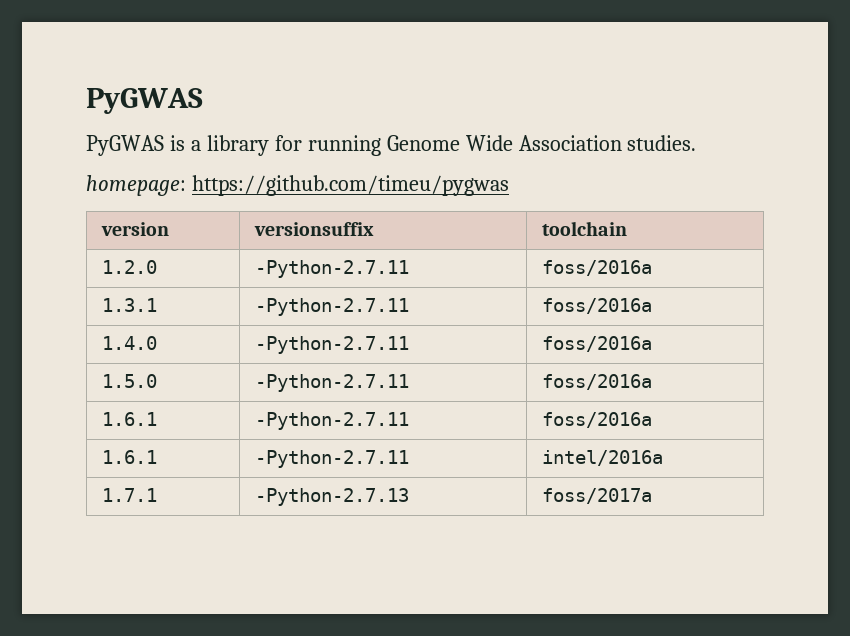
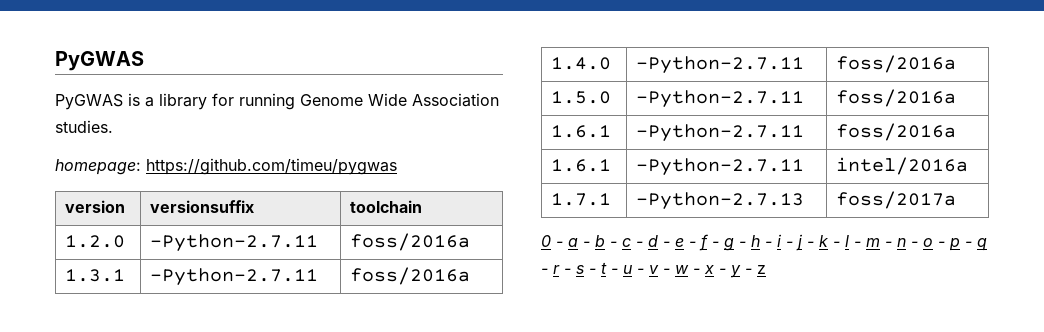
+ 0 - a - b - c - d - e - f - g - h - i - j - k - l - m - n - o - p - q - r - s - t - u - v - w - x - y - z

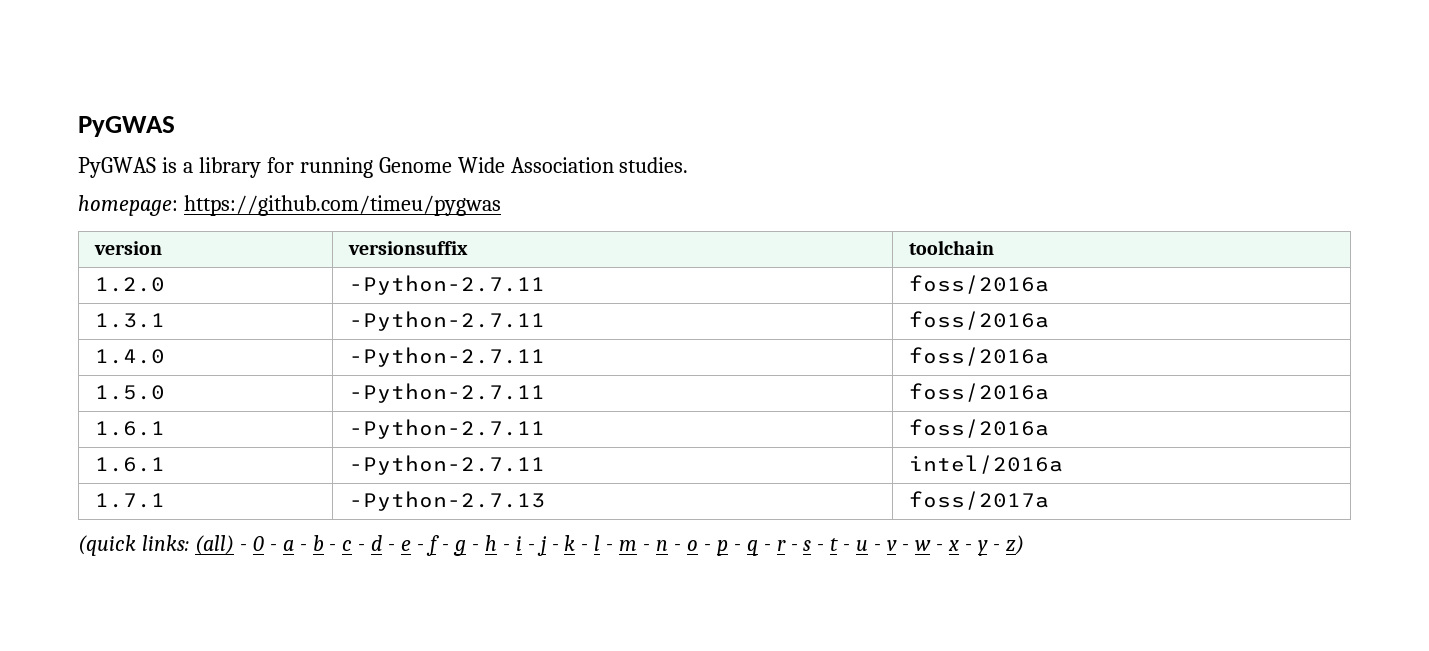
- 0 - a - b - c - d - e - f - g - h - i - j - k - l - m - n - o - p - q - r - s - t - u - v - w - x - y - z
+ (quick links: (all) - 0 - a - b - c - d - e - f - g - h - i - j - k - l - m - n - o - p - q - r - s - t - u - v - w - x - y - z)

